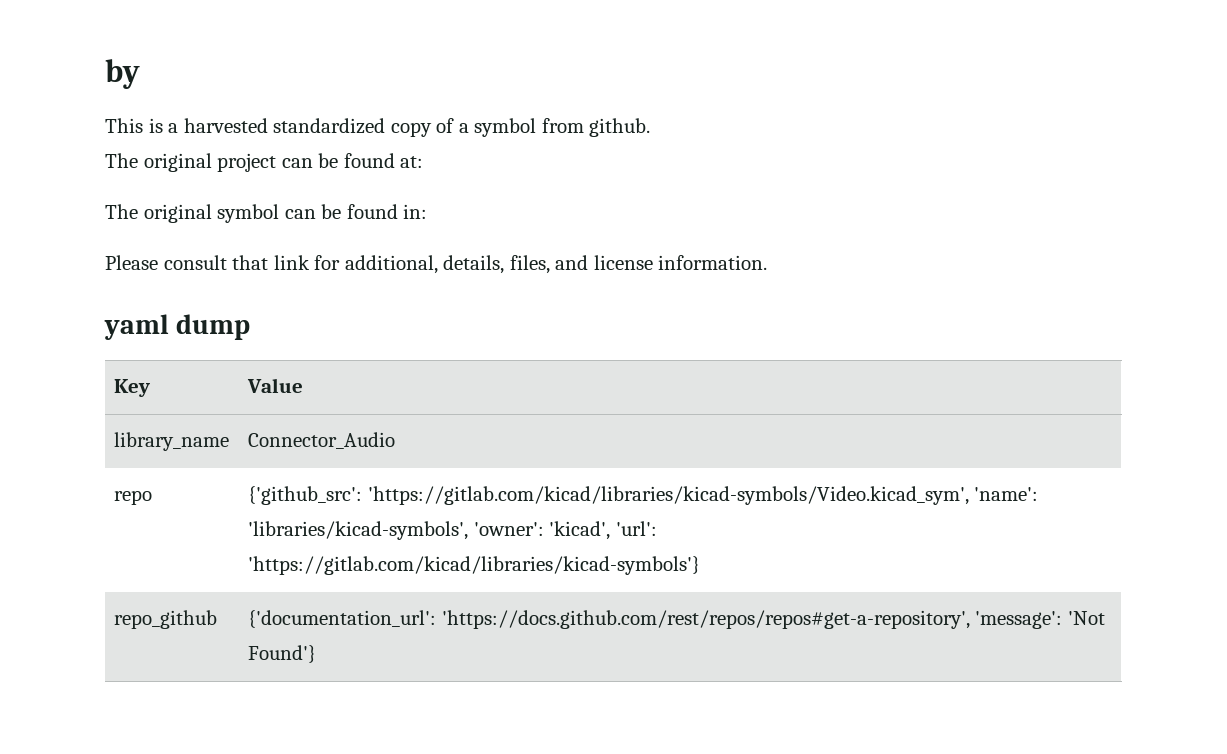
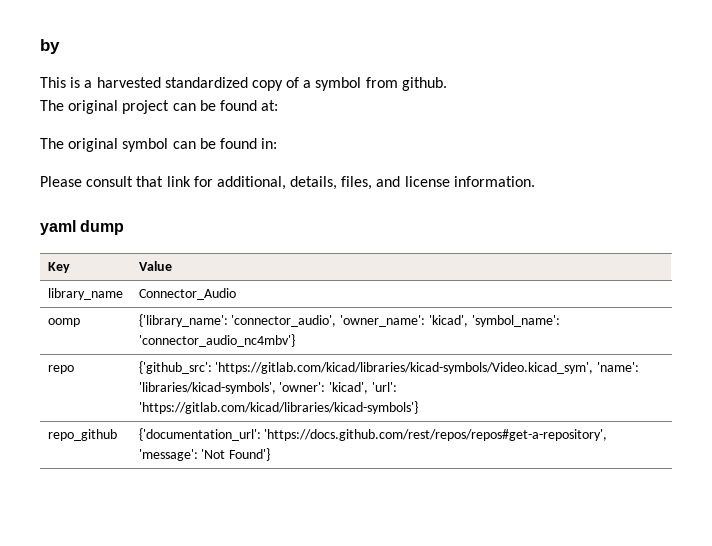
+ oomp | {'library_name': 'connector_audio', 'owner_name': 'kicad', 'symbol_name': 'connector_audio_nc4mbv'}

